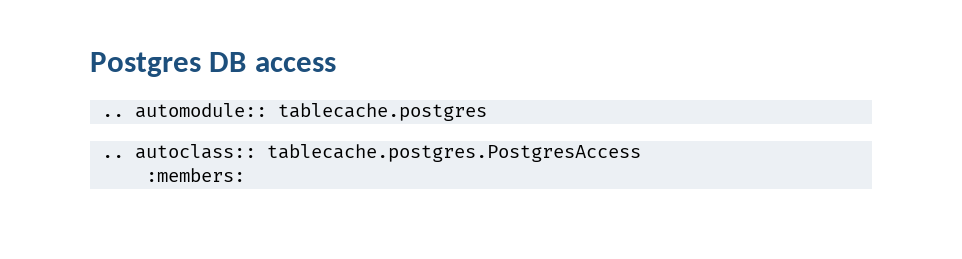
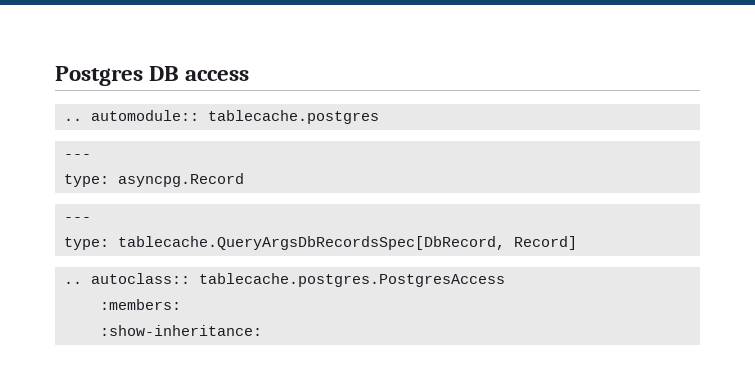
  .. automodule:: tablecache.postgres
+ ---
+ type: asyncpg.Record
+ ---
+ type: tablecache.QueryArgsDbRecordsSpec[DbRecord, Record]
+ :show-inheritance:

